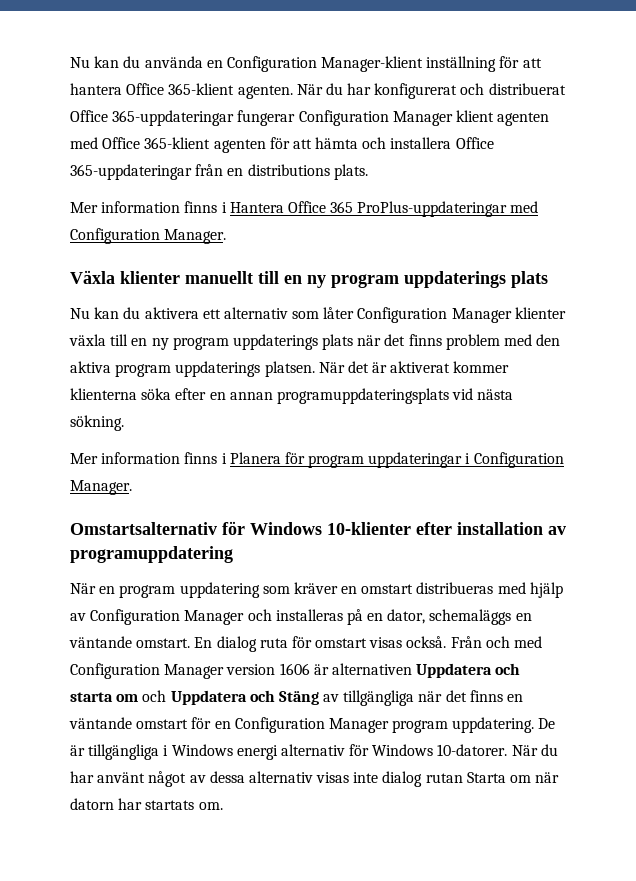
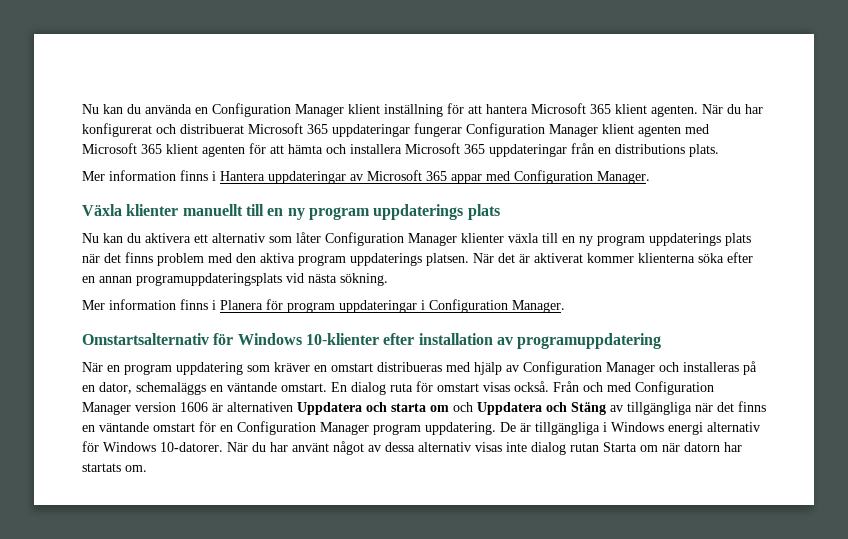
- Nu kan du använda en Configuration Manager-klient inställning för att hantera Office 365-klient agenten.
+ Nu kan du använda en Configuration Manager klient inställning för att hantera Microsoft 365 klient agenten.
- När du har konfigurerat och distribuerat Office 365-uppdateringar fungerar Configuration Manager klient agenten med Office 365-klient agenten för att hämta och installera Office 365-uppdateringar från en distributions plats.
+ När du har konfigurerat och distribuerat Microsoft 365 uppdateringar fungerar Configuration Manager klient agenten med Microsoft 365 klient agenten för att hämta och installera Microsoft 365 uppdateringar från en distributions plats.
- Mer information finns i Hantera Office 365 ProPlus-uppdateringar med Configuration Manager.
+ Mer information finns i Hantera uppdateringar av Microsoft 365 appar med Configuration Manager.

